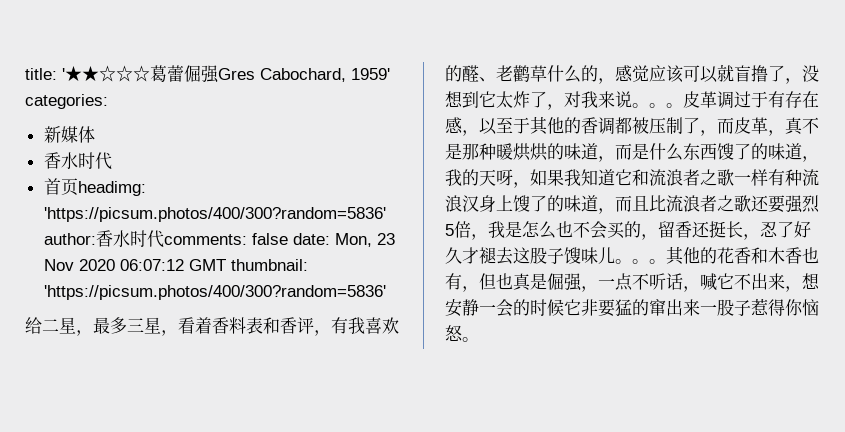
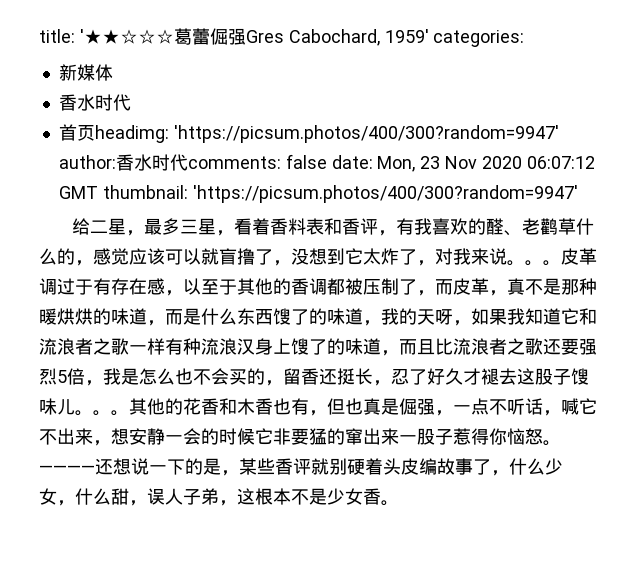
- 首页headimg: 'https://picsum.photos/400/300?random=5836' author:香水时代comments: false date: Mon, 23 Nov 2020 06:07:12 GMT thumbnail: 'https://picsum.photos/400/300?random=5836'
+ 首页headimg: 'https://picsum.photos/400/300?random=9947' author:香水时代comments: false date: Mon, 23 Nov 2020 06:07:12 GMT thumbnail: 'https://picsum.photos/400/300?random=9947'
+ ————还想说一下的是，某些香评就别硬着头皮编故事了，什么少女，什么甜，误人子弟，这根本不是少女香。

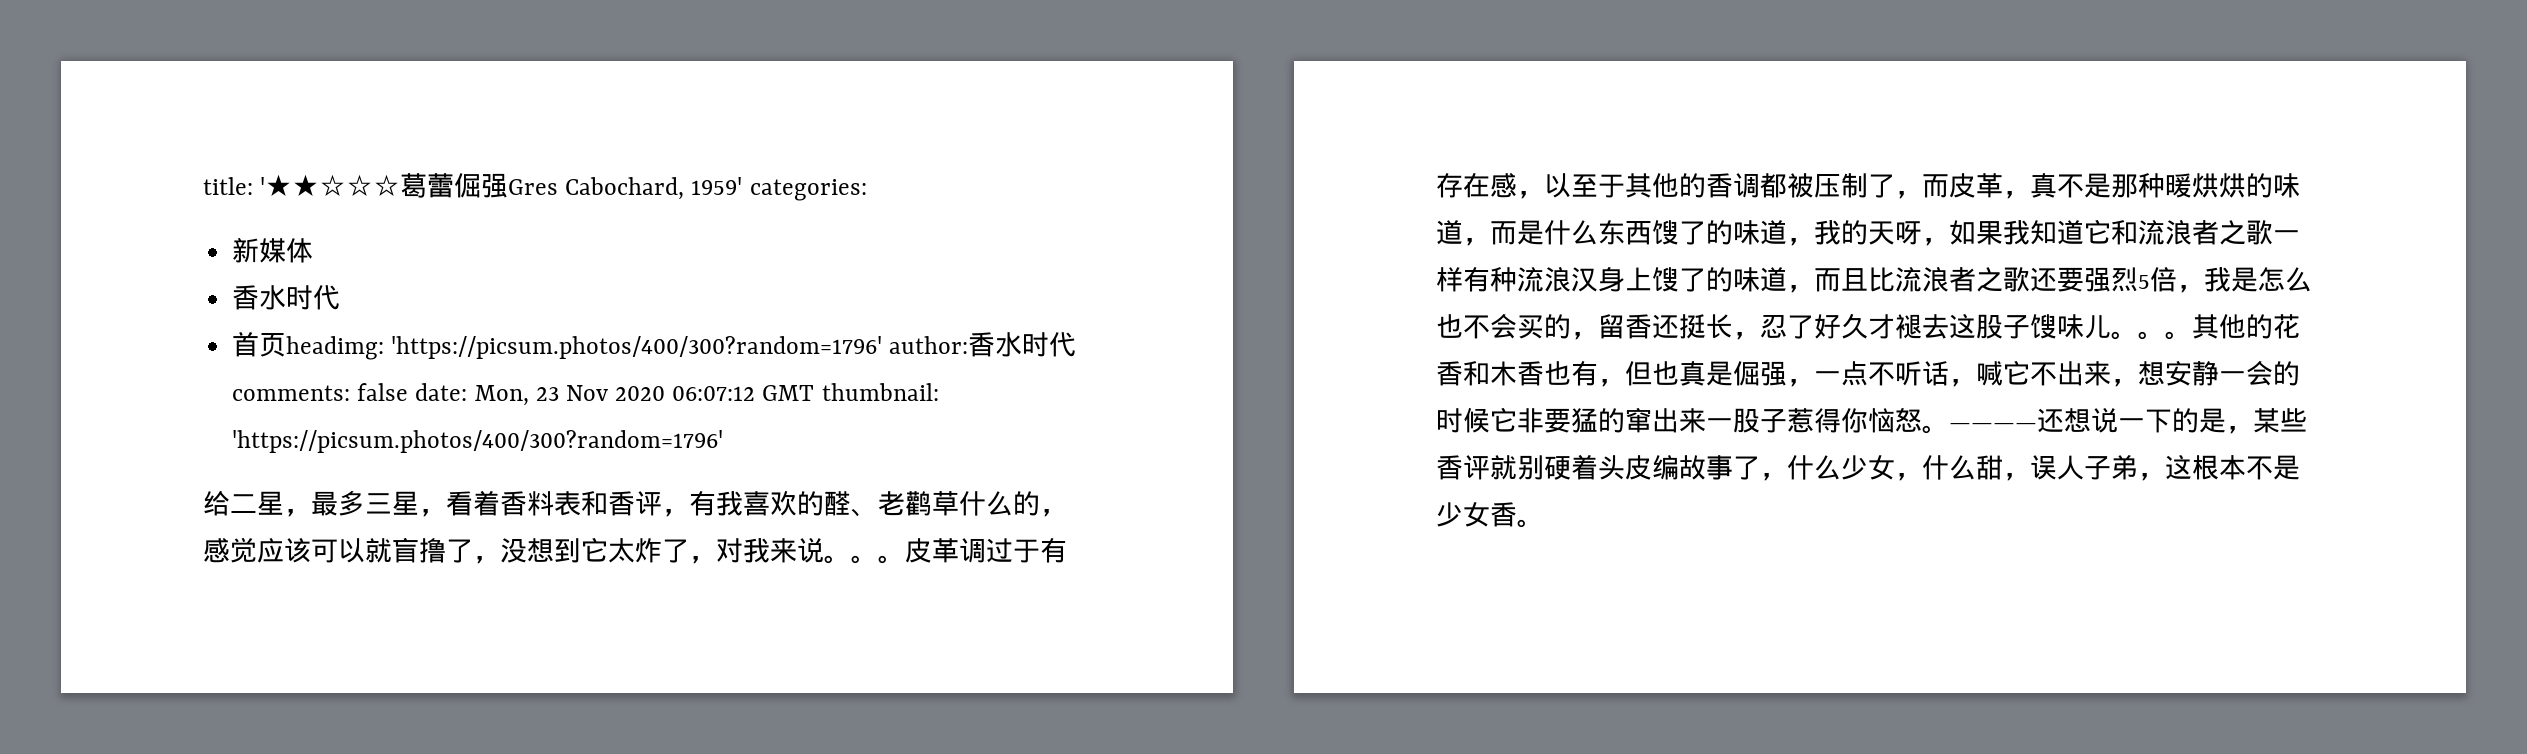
- 首页headimg: 'https://picsum.photos/400/300?random=9947' author:香水时代comments: false date: Mon, 23 Nov 2020 06:07:12 GMT thumbnail: 'https://picsum.photos/400/300?random=9947'
+ 首页headimg: 'https://picsum.photos/400/300?random=1796' author:香水时代comments: false date: Mon, 23 Nov 2020 06:07:12 GMT thumbnail: 'https://picsum.photos/400/300?random=1796'

